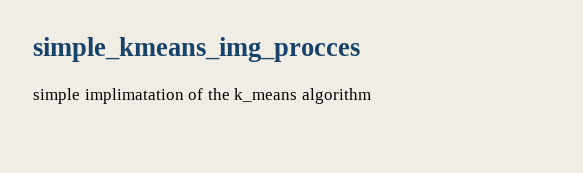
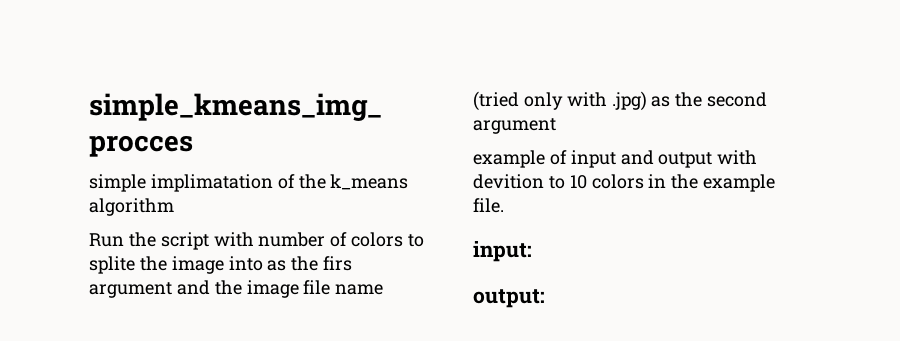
+ Run the script with number of colors to splite the image into as the firs argument and the image file name (tried only with .jpg) as the second argument
+ example of input and output with devition to 10 colors in the example file.
+ input:
+ output:

